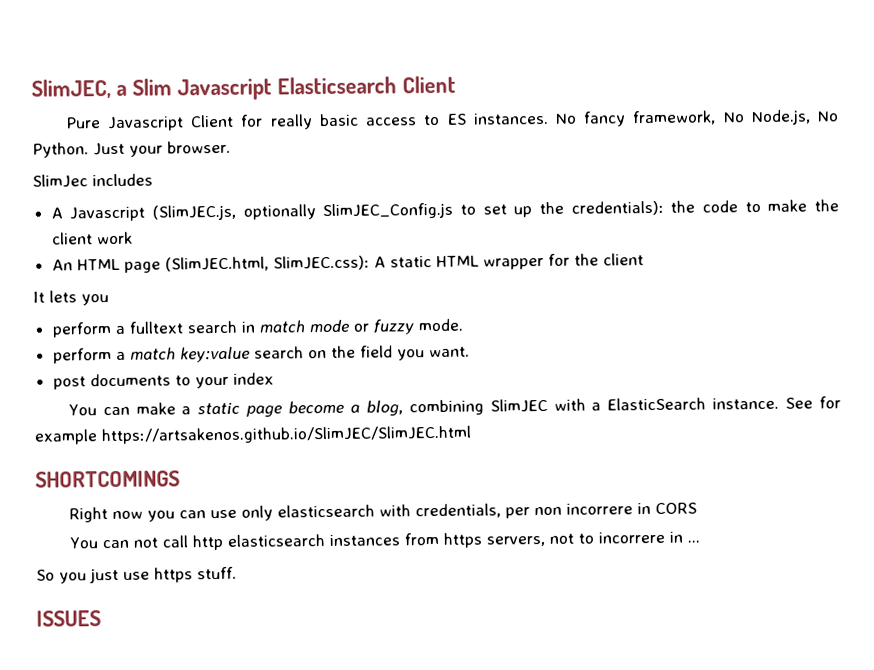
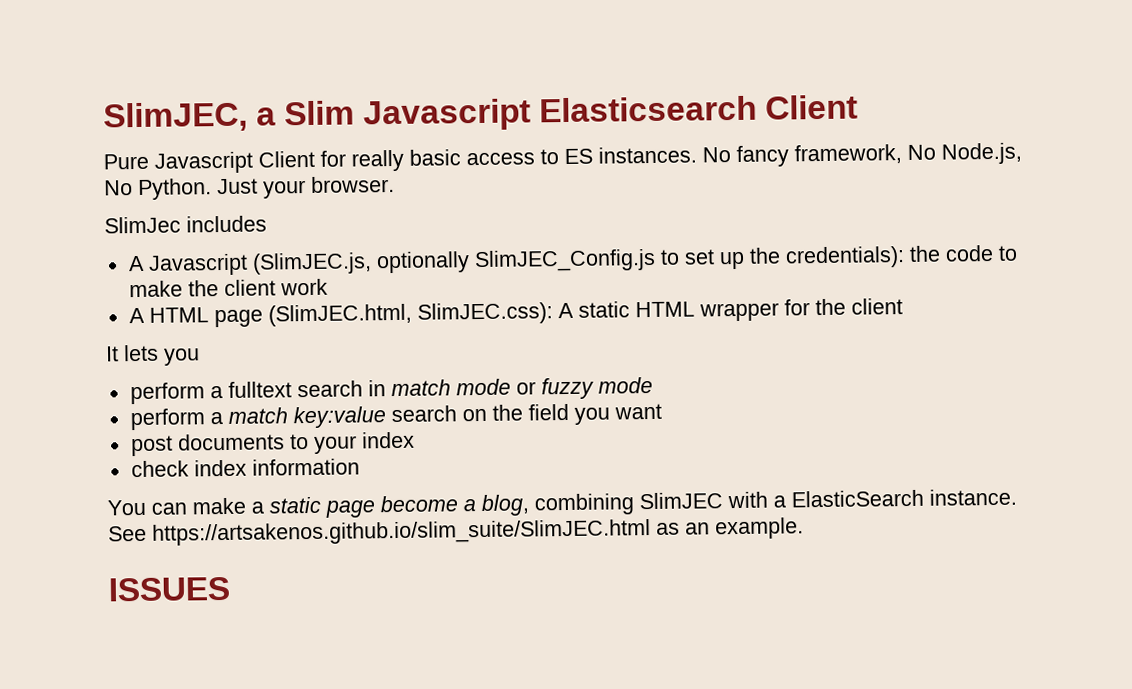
- An HTML page (SlimJEC.html, SlimJEC.css): A static HTML wrapper for the client
+ A HTML page (SlimJEC.html, SlimJEC.css): A static HTML wrapper for the client
- perform a fulltext search in match mode or fuzzy mode.
+ perform a fulltext search in match mode or fuzzy mode
- perform a match key:value search on the field you want.
+ perform a match key:value search on the field you want
+ check index information
- See for example https://artsakenos.github.io/SlimJEC/SlimJEC.html
- SHORTCOMINGS
- Right now you can use only elasticsearch with credentials, per non incorrere in CORS
- You can not call http elasticsearch instances from https servers, not to incorrere in ...
- So you just use https stuff.
+ See https://artsakenos.github.io/slim_suite/SlimJEC.html as an example.

